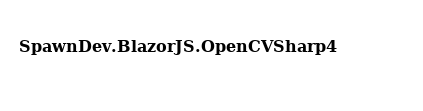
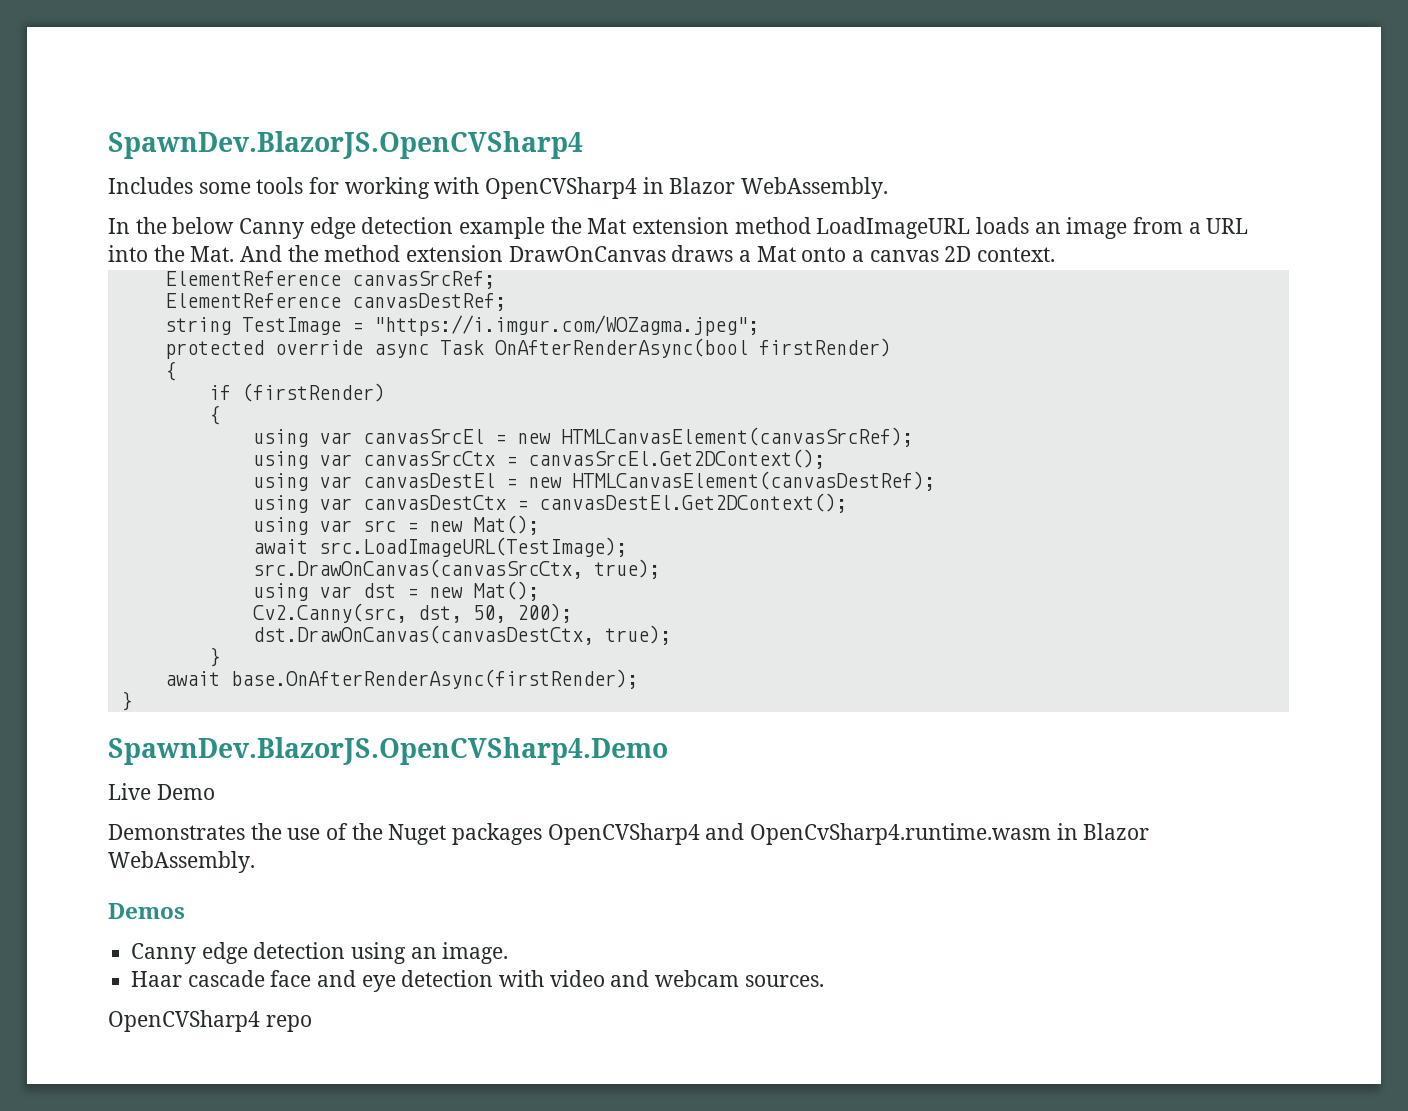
+ Includes some tools for working with OpenCVSharp4 in Blazor WebAssembly.
+ In the below Canny edge detection example the Mat extension method LoadImageURL loads an image from a URL into the Mat. And the method extension DrawOnCanvas draws a Mat onto a canvas 2D context.
+ ElementReference canvasSrcRef;
+ ElementReference canvasDestRef;
+ string TestImage = "https://i.imgur.com/WOZagma.jpeg";
+ protected override async Task OnAfterRenderAsync(bool firstRender)
+ {
+ if (firstRender)
+ {
+ using var canvasSrcEl = new HTMLCanvasElement(canvasSrcRef);
+ using var canvasSrcCtx = canvasSrcEl.Get2DContext();
+ using var canvasDestEl = new HTMLCanvasElement(canvasDestRef);
+ using var canvasDestCtx = canvasDestEl.Get2DContext();
+ using var src = new Mat();
+ await src.LoadImageURL(TestImage);
+ src.DrawOnCanvas(canvasSrcCtx, true);
+ using var dst = new Mat();
+ Cv2.Canny(src, dst, 50, 200);
+ dst.DrawOnCanvas(canvasDestCtx, true);
+ }
+ await base.OnAfterRenderAsync(firstRender);
+ }
+ SpawnDev.BlazorJS.OpenCVSharp4.Demo
+ Live Demo
+ Demonstrates the use of the Nuget packages OpenCVSharp4 and OpenCvSharp4.runtime.wasm in Blazor WebAssembly.
+ Demos
+ Canny edge detection using an image.
+ Haar cascade face and eye detection with video and webcam sources.
+ OpenCVSharp4 repo

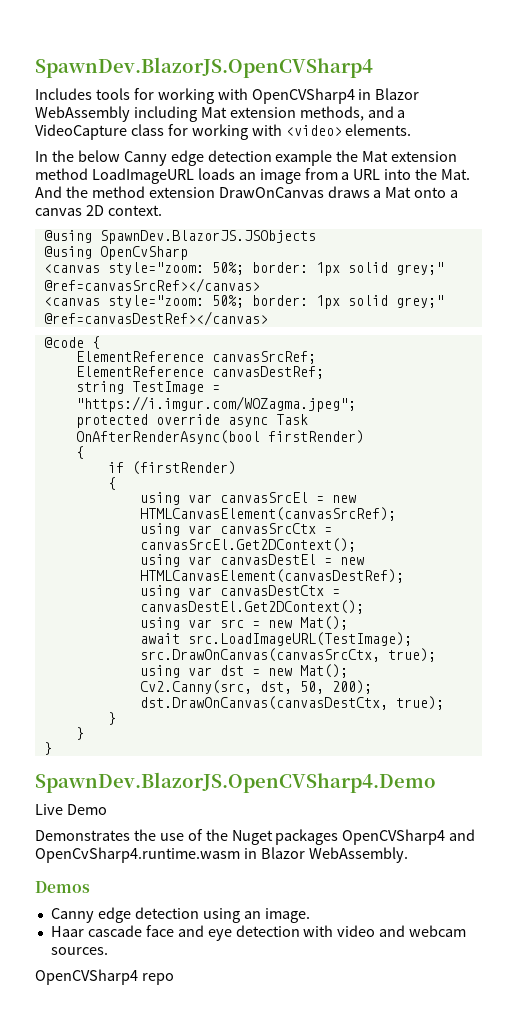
- Includes some tools for working with OpenCVSharp4 in Blazor WebAssembly.
+ Includes tools for working with OpenCVSharp4 in Blazor WebAssembly including Mat extension methods, and a VideoCapture class for working with <video> elements.
+ @using SpawnDev.BlazorJS.JSObjects
+ @using OpenCvSharp
+ <canvas style="zoom: 50%; border: 1px solid grey;" @ref=canvasSrcRef></canvas>
+ <canvas style="zoom: 50%; border: 1px solid grey;" @ref=canvasDestRef></canvas>
+ @code {
  dst.DrawOnCanvas(canvasDestCtx, true);
  }
- await base.OnAfterRenderAsync(firstRender);
+ }

